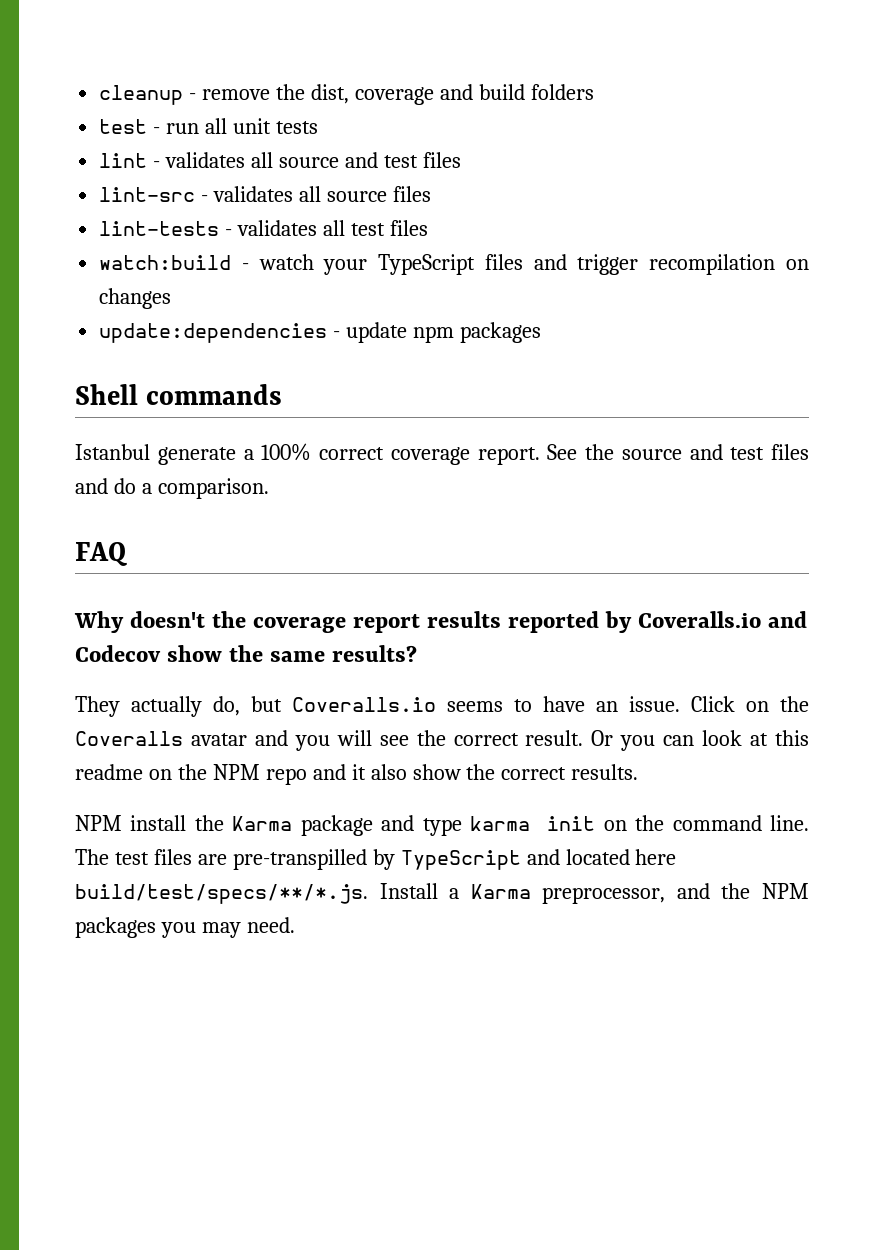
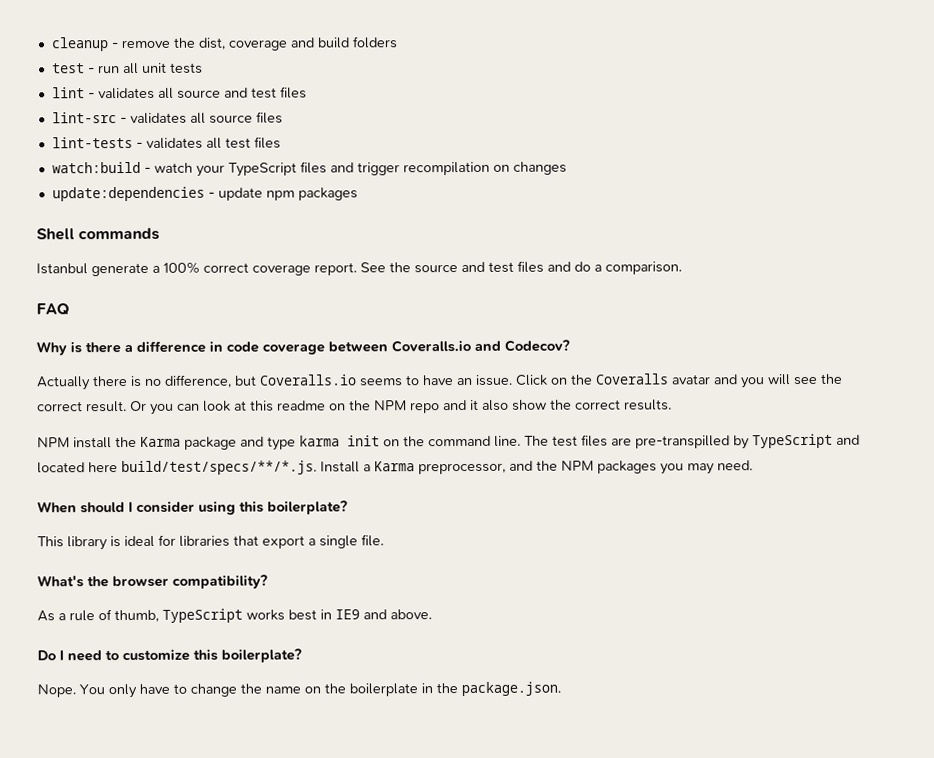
- Why doesn't the coverage report results reported by Coveralls.io and Codecov show the same results?
- They actually do, but Coveralls.io seems to have an issue.
+ Why is there a difference in code coverage between Coveralls.io and Codecov?
+ Actually there is no difference, but Coveralls.io seems to have an issue.
+ When should I consider using this boilerplate?
+ This library is ideal for libraries that export a single file.
+ What's the browser compatibility?
+ As a rule of thumb, TypeScript works best in IE9 and above.
+ Do I need to customize this boilerplate?
+ Nope. You only have to change the name on the boilerplate in the package.json.

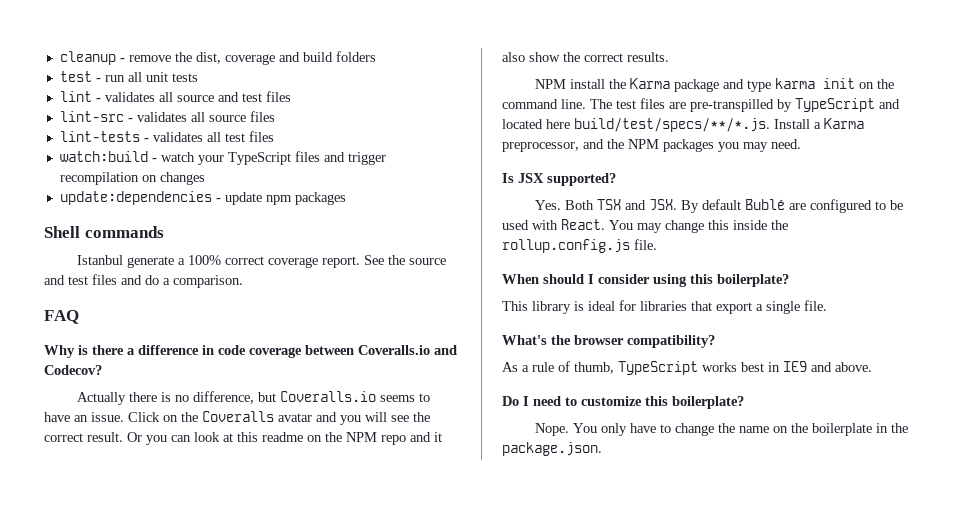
+ Is JSX supported?
+ Yes. Both TSX and JSX. By default Bublé are configured to be used with React. You may change this inside the rollup.config.js file.

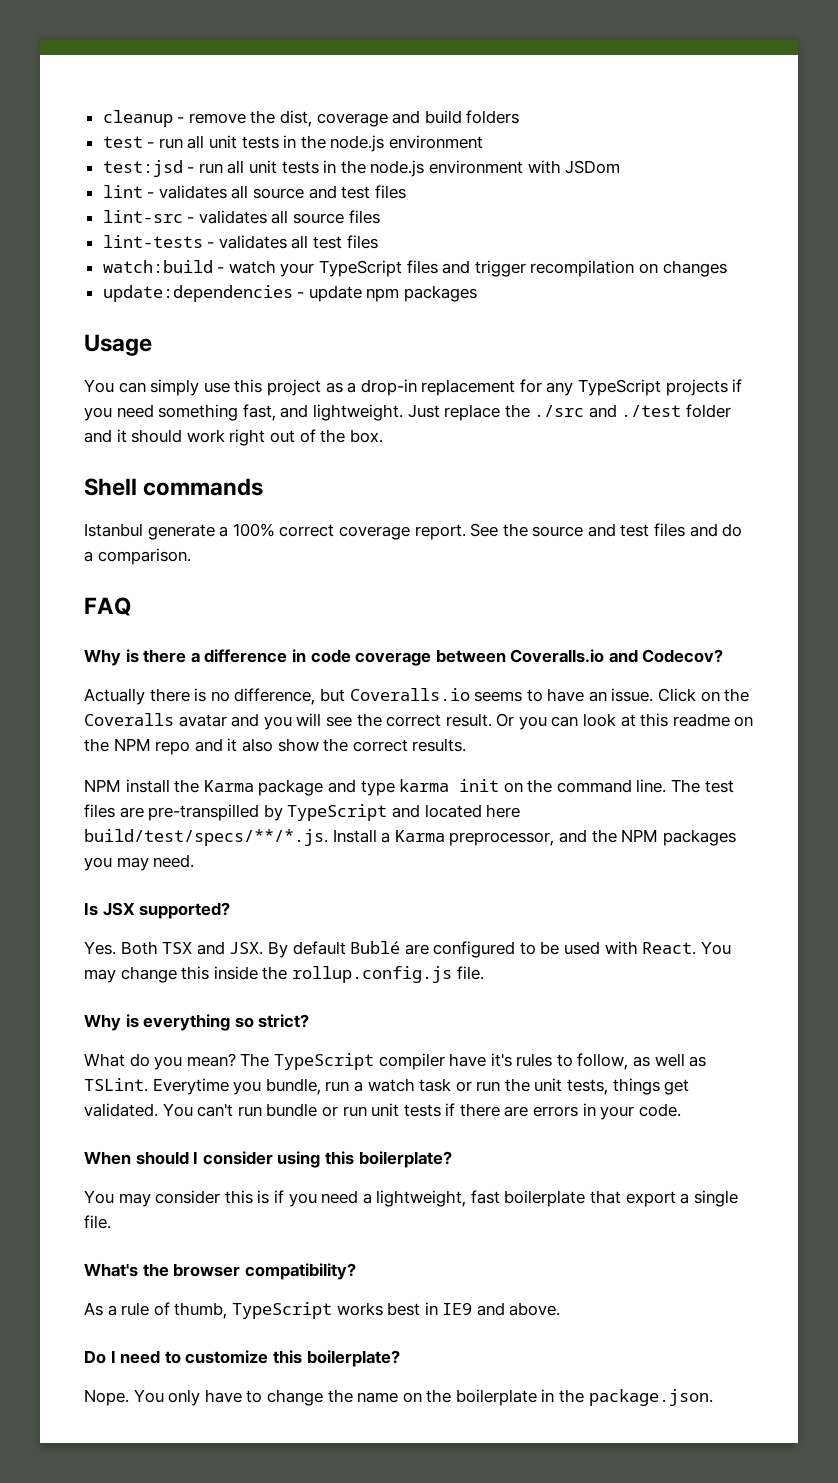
- test - run all unit tests
+ test - run all unit tests in the node.js environment
+ test:jsd - run all unit tests in the node.js environment with JSDom
+ Usage
+ You can simply use this project as a drop-in replacement for any TypeScript projects if you need something fast, and lightweight. Just replace the ./src and ./test folder and it should work right out of the box.
+ Why is everything so strict?
+ What do you mean? The TypeScript compiler have it's rules to follow, as well as TSLint. Everytime you bundle, run a watch task or run the unit tests, things get validated. You can't run bundle or run unit tests if there are errors in your code.
- This library is ideal for libraries that export a single file.
+ You may consider this is if you need a lightweight, fast boilerplate that export a single file.

